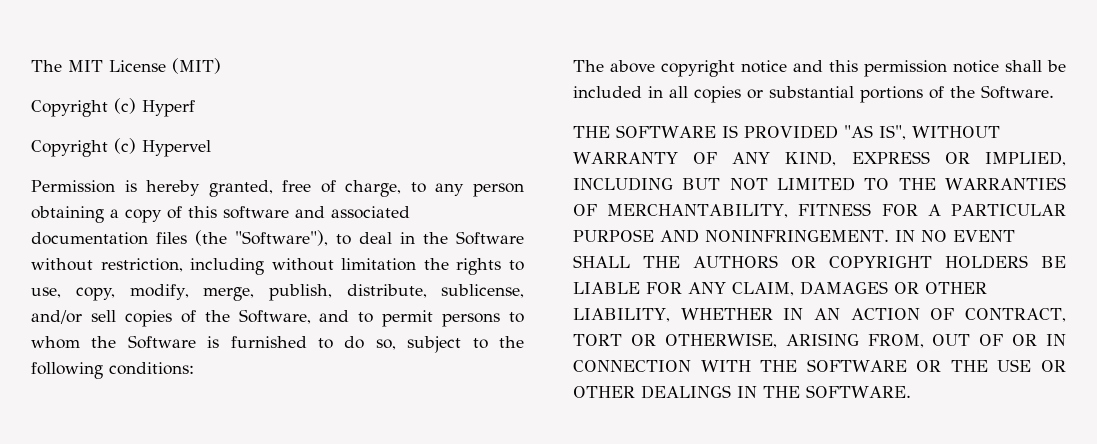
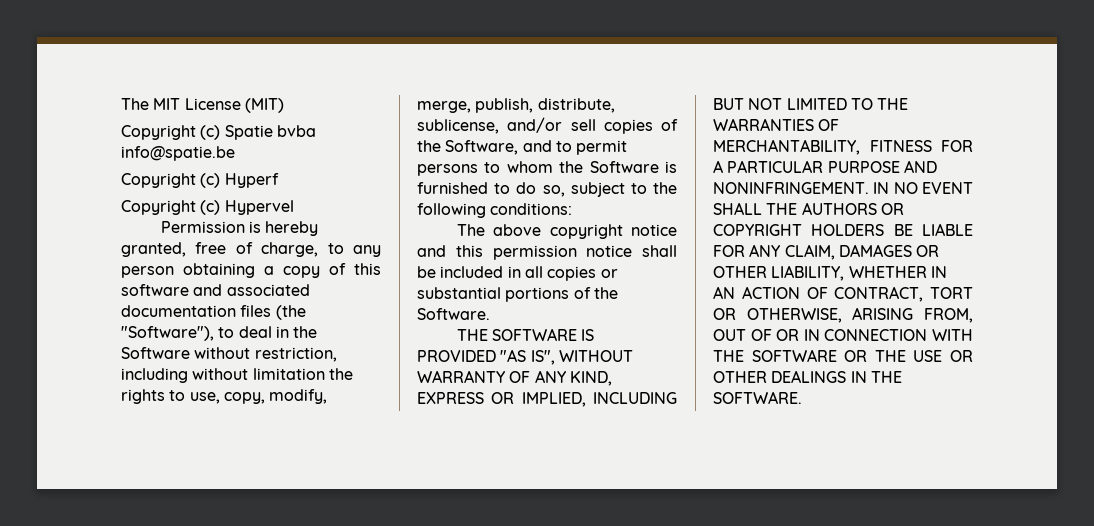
+ Copyright (c) Spatie bvba info@spatie.be

